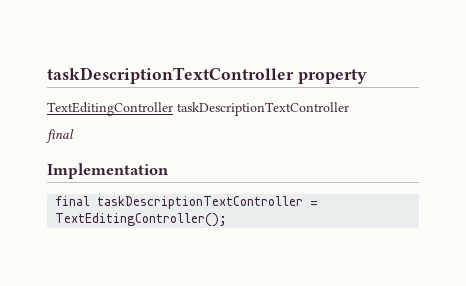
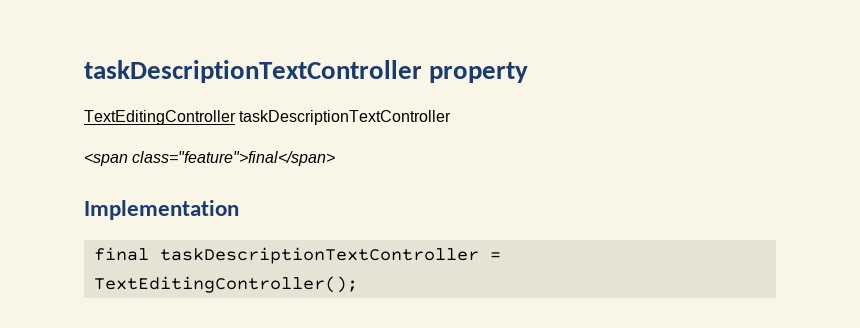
  TextEditingController taskDescriptionTextController
- final
+ <span class="feature">final</span>

